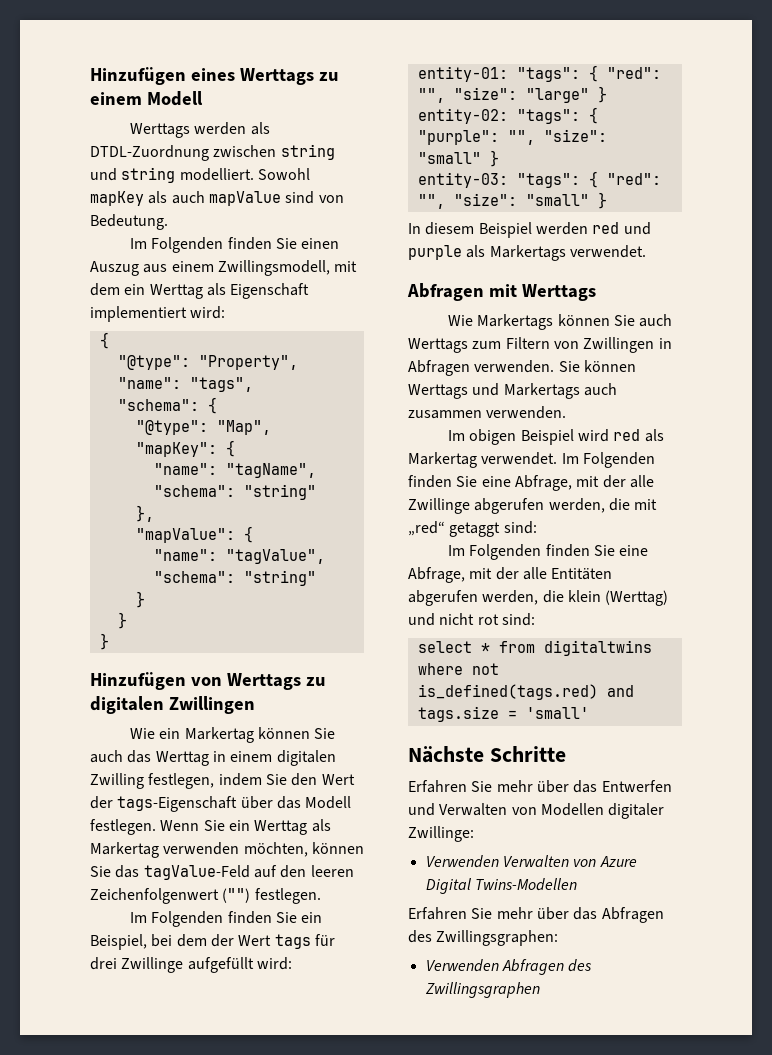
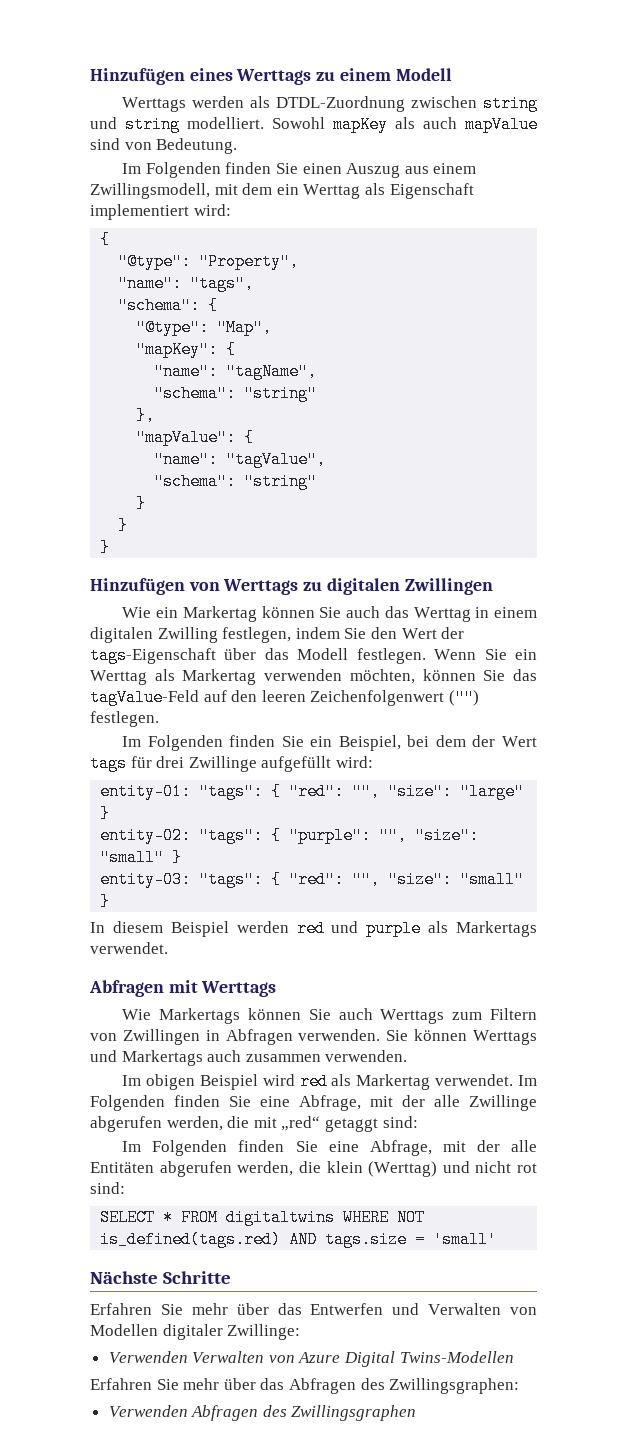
- select * from digitaltwins where not is_defined(tags.red) and tags.size = 'small'
+ SELECT * FROM digitaltwins WHERE NOT is_defined(tags.red) AND tags.size = 'small'

